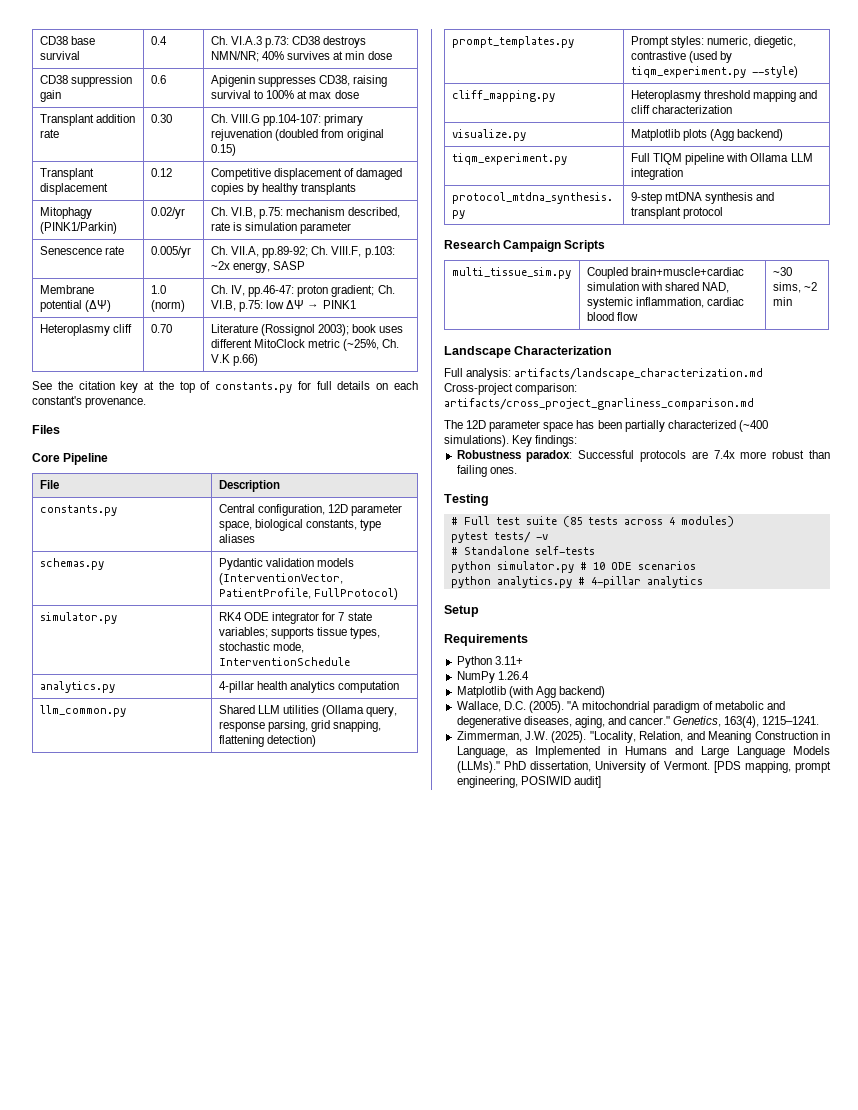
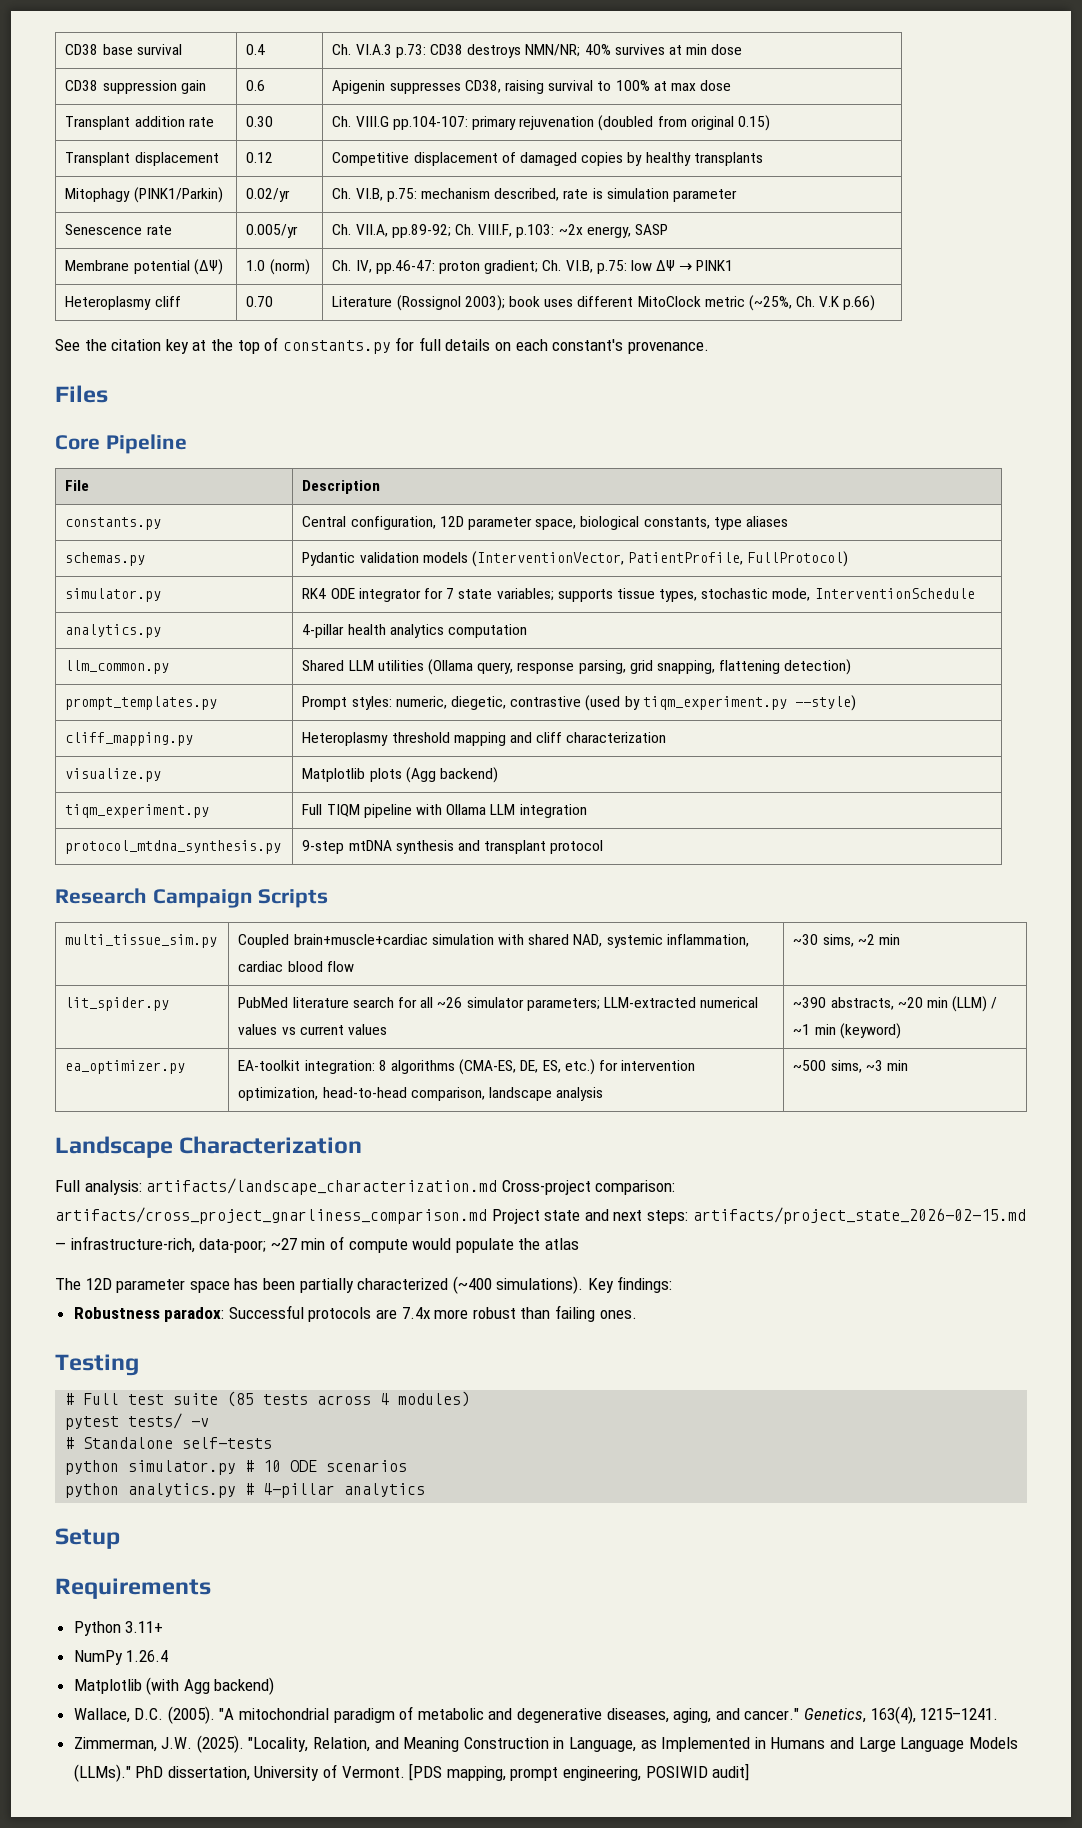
+ lit_spider.py | PubMed literature search for all ~26 simulator parameters; LLM-extracted numerical values vs current values | ~390 abstracts, ~20 min (LLM) / ~1 min (keyword)
+ ea_optimizer.py | EA-toolkit integration: 8 algorithms (CMA-ES, DE, ES, etc.) for intervention optimization, head-to-head comparison, landscape analysis | ~500 sims, ~3 min
- Full analysis: artifacts/landscape_characterization.md Cross-project comparison: artifacts/cross_project_gnarliness_comparison.md
+ Full analysis: artifacts/landscape_characterization.md Cross-project comparison: artifacts/cross_project_gnarliness_comparison.md Project state and next steps: artifacts/project_state_2026-02-15.md — infrastructure-rich, data-poor; ~27 min of compute would populate the atlas

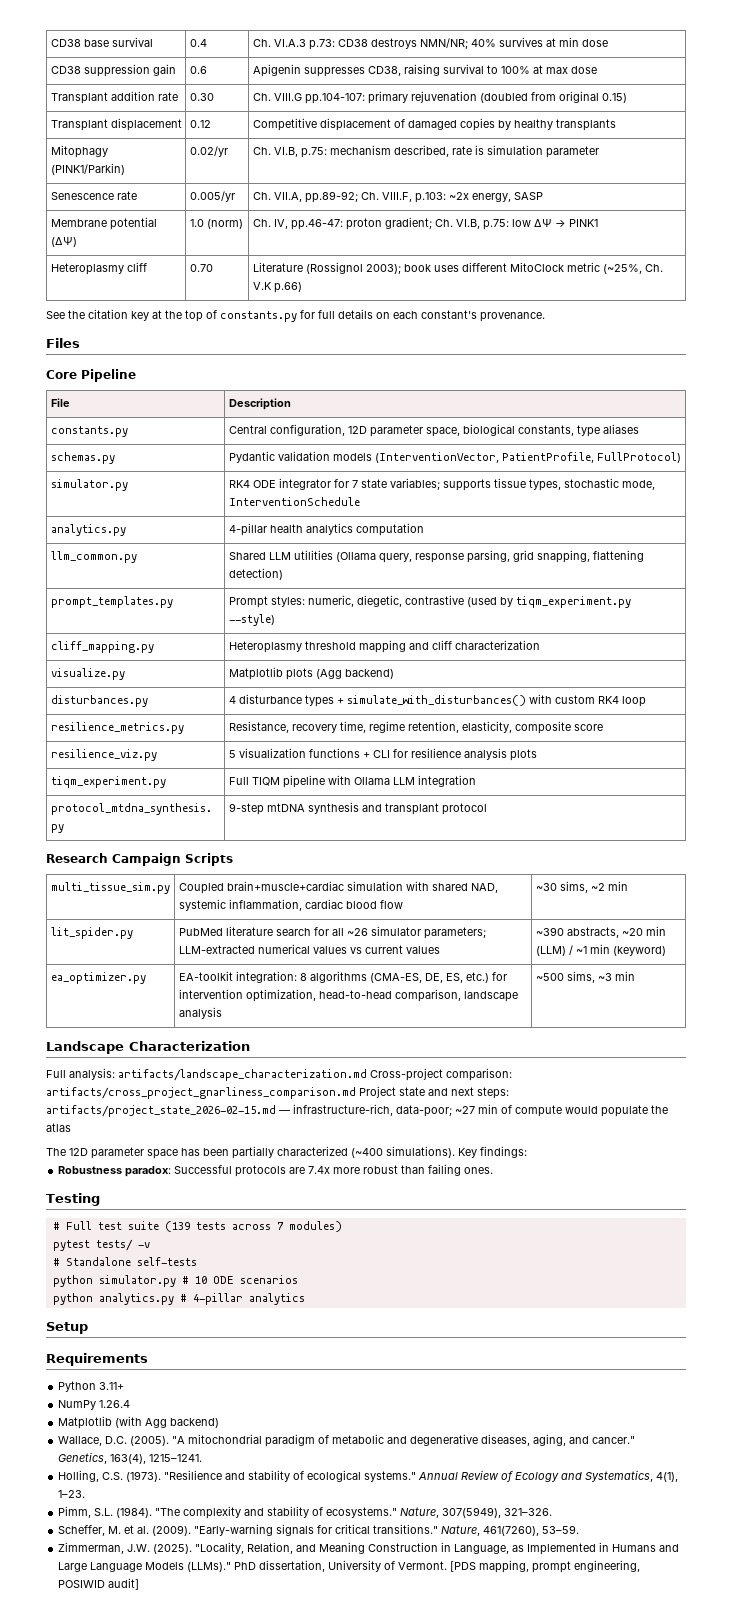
+ disturbances.py | 4 disturbance types + simulate_with_disturbances() with custom RK4 loop
+ resilience_metrics.py | Resistance, recovery time, regime retention, elasticity, composite score
+ resilience_viz.py | 5 visualization functions + CLI for resilience analysis plots
- # Full test suite (85 tests across 4 modules)
+ # Full test suite (139 tests across 7 modules)
+ Holling, C.S. (1973). "Resilience and stability of ecological systems." Annual Review of Ecology and Systematics, 4(1), 1–23.
+ Pimm, S.L. (1984). "The complexity and stability of ecosystems." Nature, 307(5949), 321–326.
+ Scheffer, M. et al. (2009). "Early-warning signals for critical transitions." Nature, 461(7260), 53–59.

